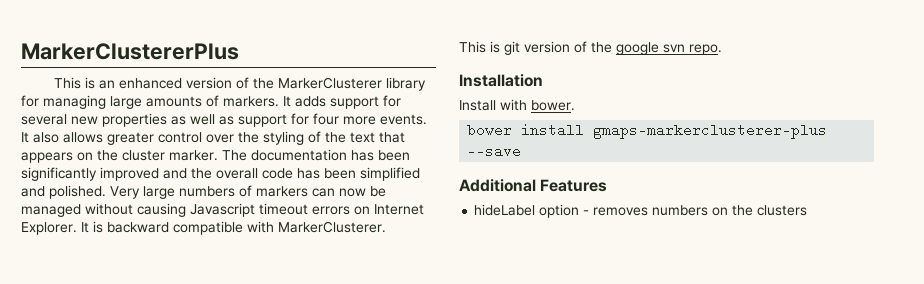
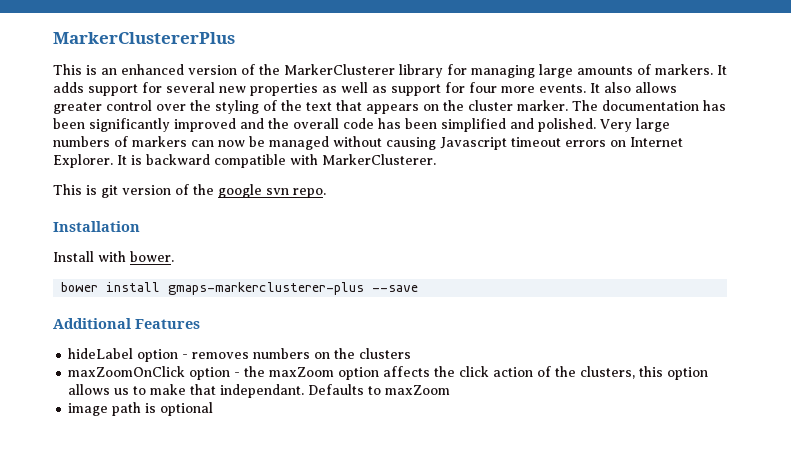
+ maxZoomOnClick option - the maxZoom option affects the click action of the clusters, this option allows us to make that independant. Defaults to maxZoom
+ image path is optional

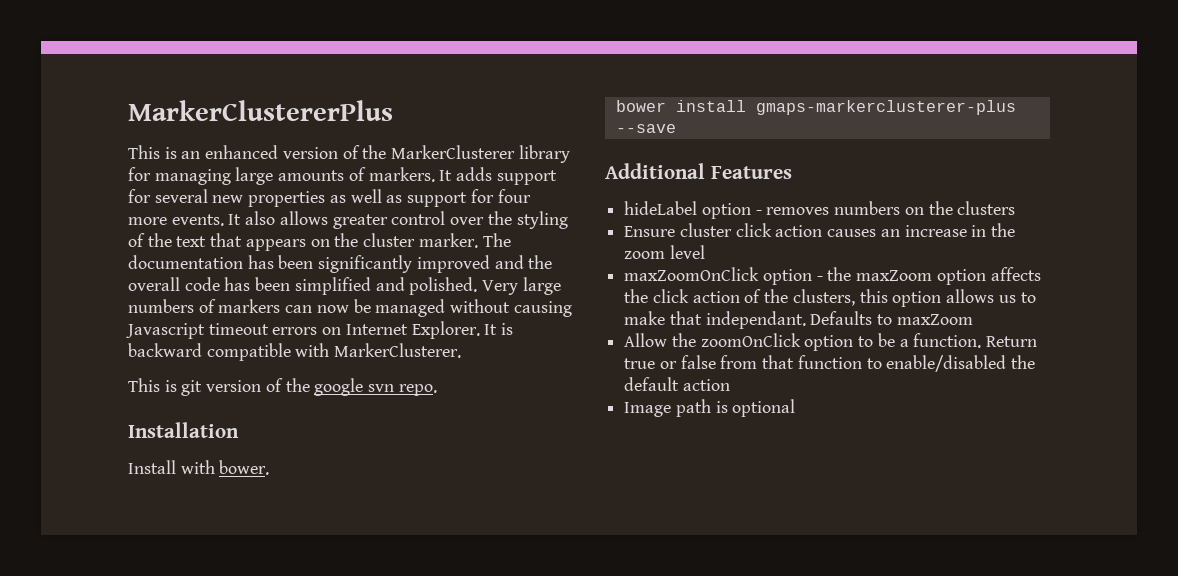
+ Ensure cluster click action causes an increase in the zoom level
- image path is optional
+ Allow the zoomOnClick option to be a function. Return true or false from that function to enable/disabled the default action
+ Image path is optional

